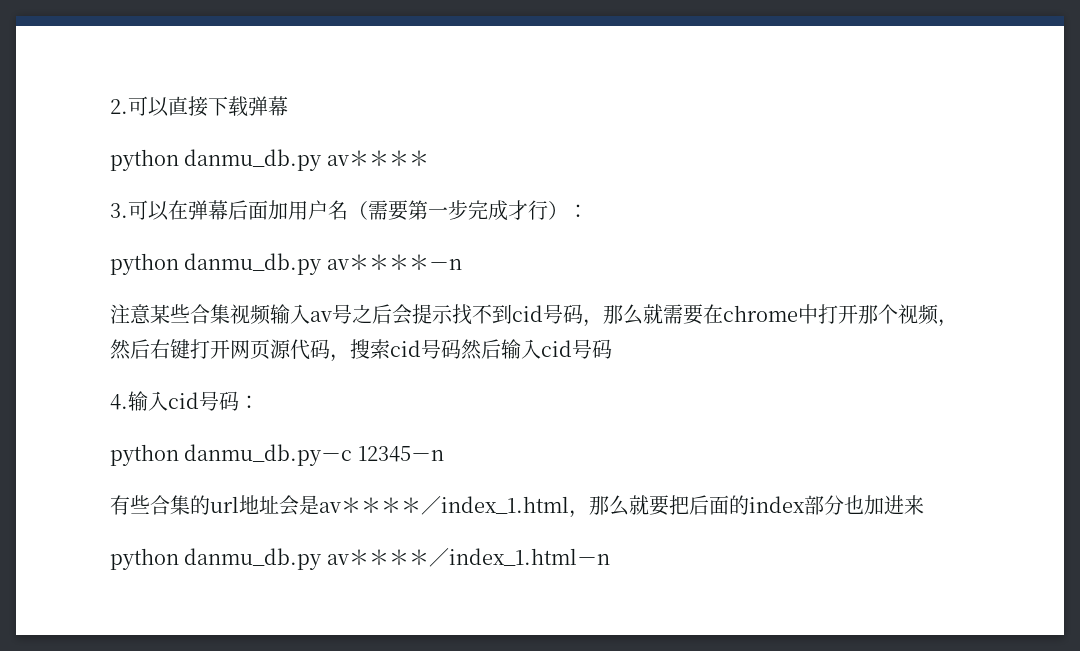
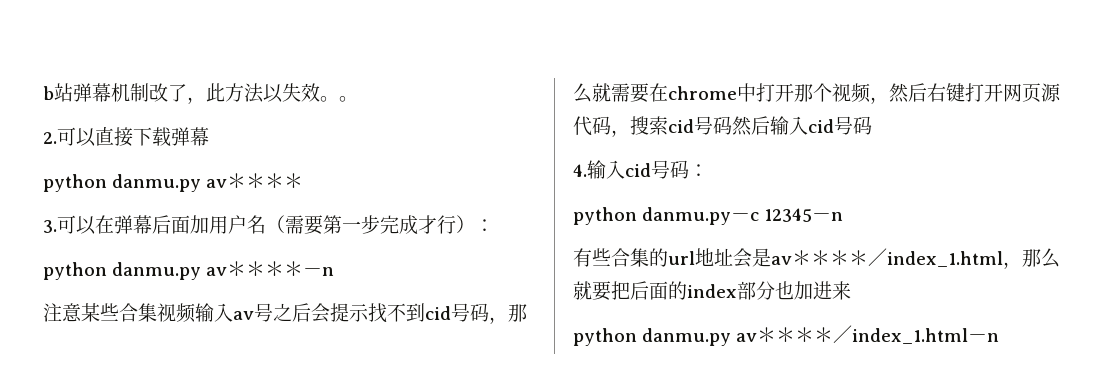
+ b站弹幕机制改了，此方法以失效。。
  2.可以直接下载弹幕
- python danmu_db.py av＊＊＊＊
+ python danmu.py av＊＊＊＊
- python danmu_db.py av＊＊＊＊－n
+ python danmu.py av＊＊＊＊－n
- python danmu_db.py－c 12345－n
+ python danmu.py－c 12345－n
- python danmu_db.py av＊＊＊＊／index_1.html－n
+ python danmu.py av＊＊＊＊／index_1.html－n

